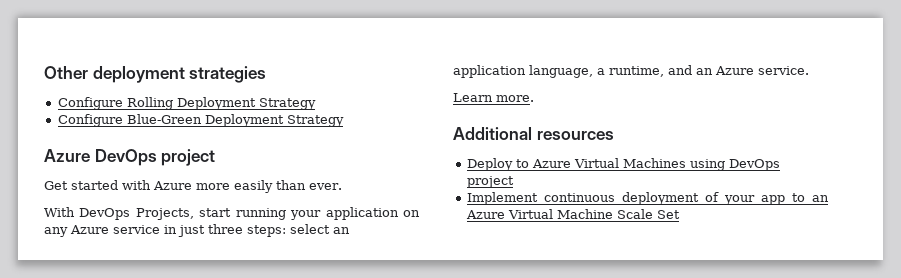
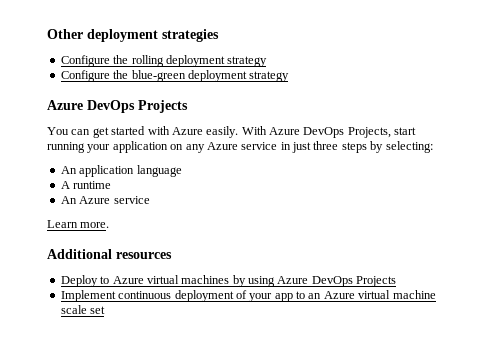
- Configure Rolling Deployment Strategy
- Configure Blue-Green Deployment Strategy
- Azure DevOps project
- Get started with Azure more easily than ever.
- With DevOps Projects, start running your application on any Azure service in just three steps: select an application language, a runtime, and an Azure service.
+ Configure the rolling deployment strategy
+ Configure the blue-green deployment strategy
+ Azure DevOps Projects
+ You can get started with Azure easily. With Azure DevOps Projects, start running your application on any Azure service in just three steps by selecting:
+ An application language
+ A runtime
+ An Azure service
- Deploy to Azure Virtual Machines using DevOps project
+ Deploy to Azure virtual machines by using Azure DevOps Projects
- Implement continuous deployment of your app to an Azure Virtual Machine Scale Set
+ Implement continuous deployment of your app to an Azure virtual machine scale set

